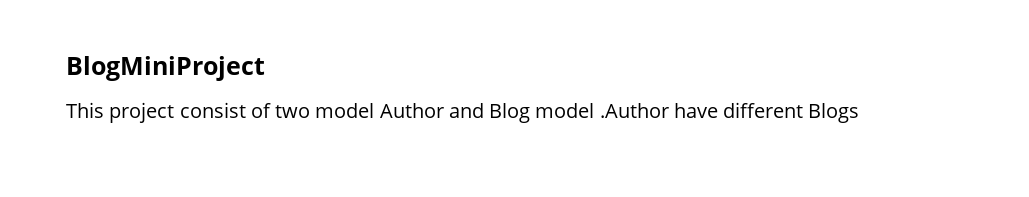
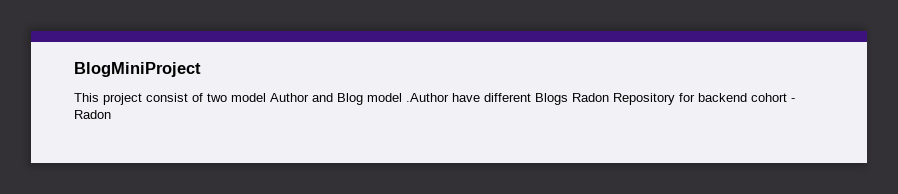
- This project consist of two model Author and Blog model .Author have different Blogs
+ This project consist of two model Author and Blog model .Author have different Blogs Radon Repository for backend cohort - Radon

